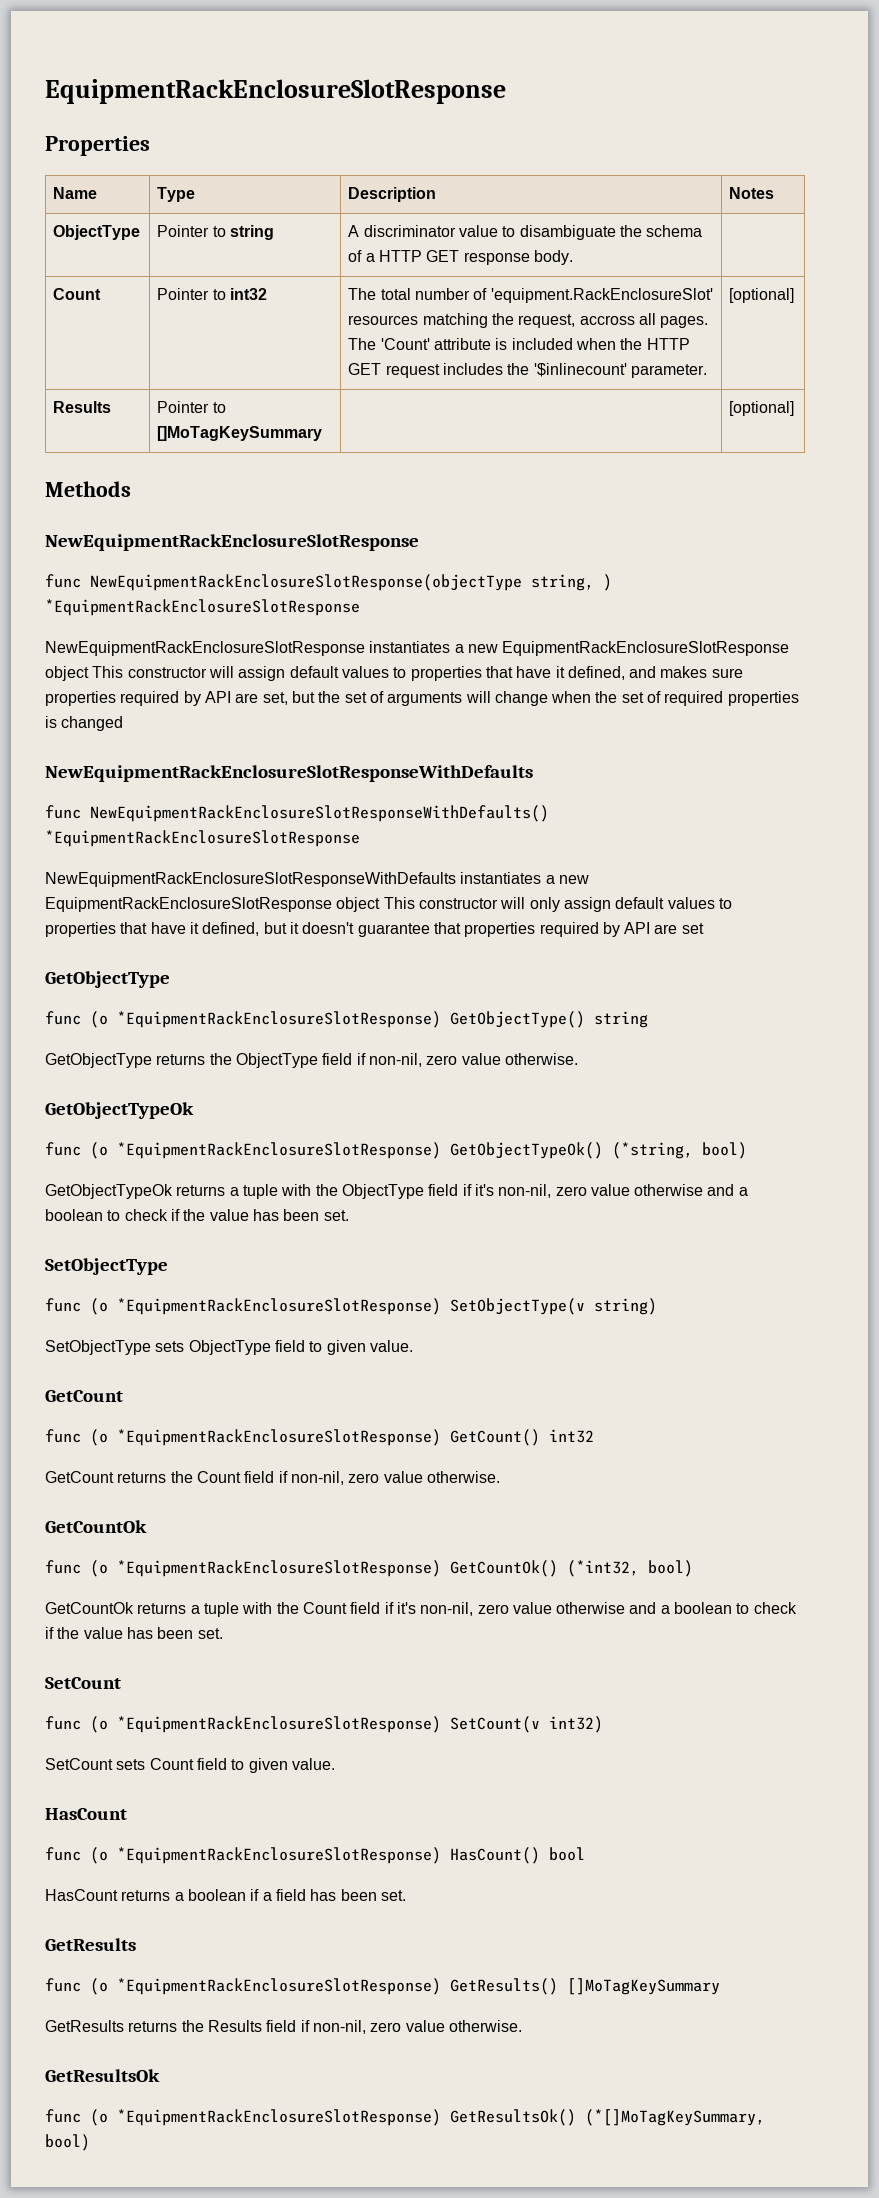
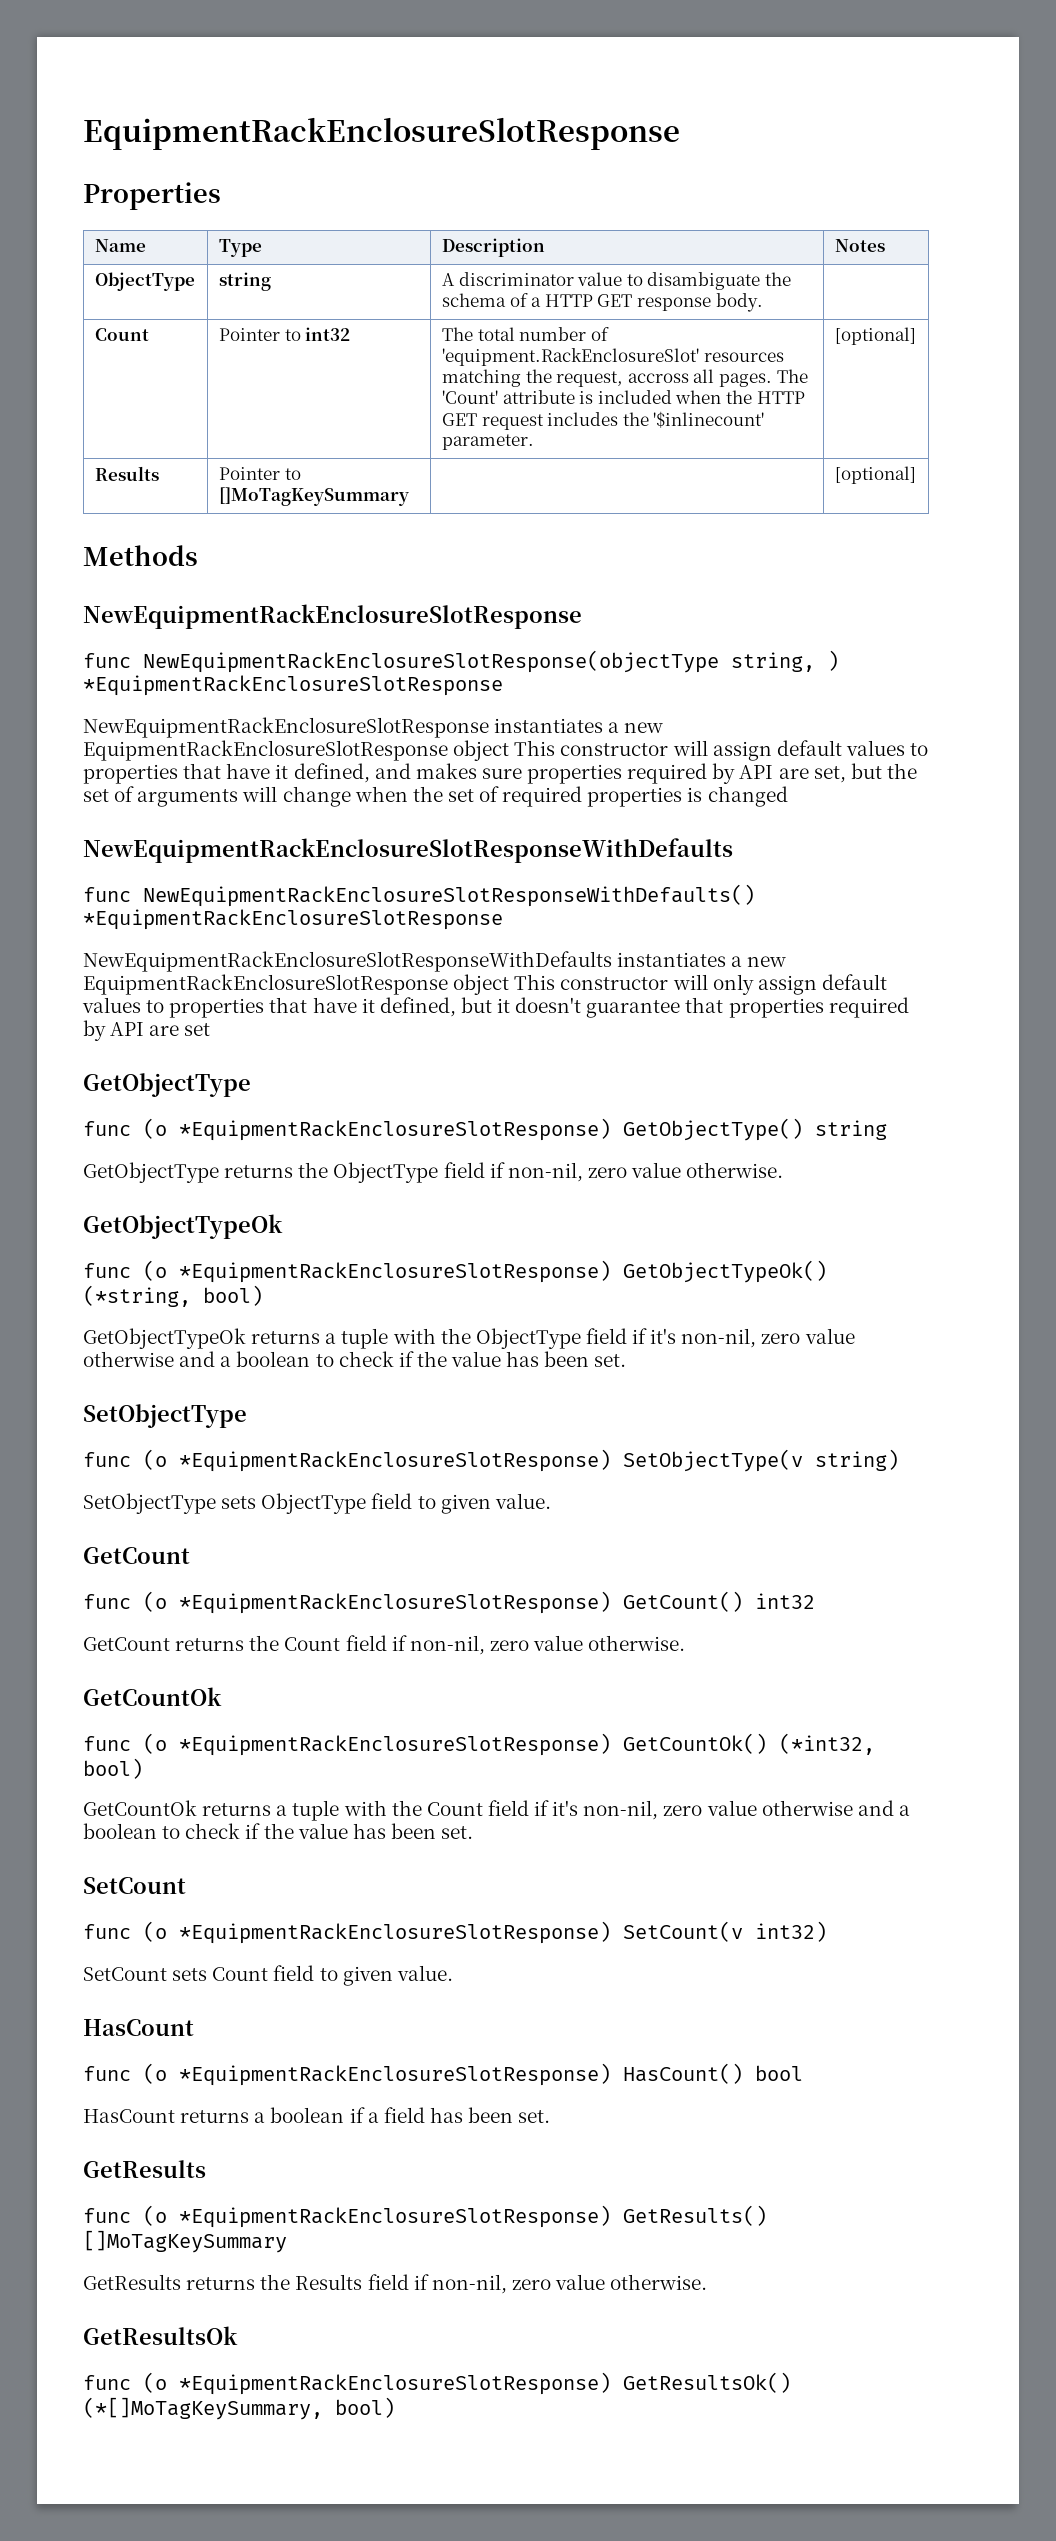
- ObjectType | Pointer to string | A discriminator value to disambiguate the schema of a HTTP GET response body. |
+ ObjectType | string | A discriminator value to disambiguate the schema of a HTTP GET response body. |

